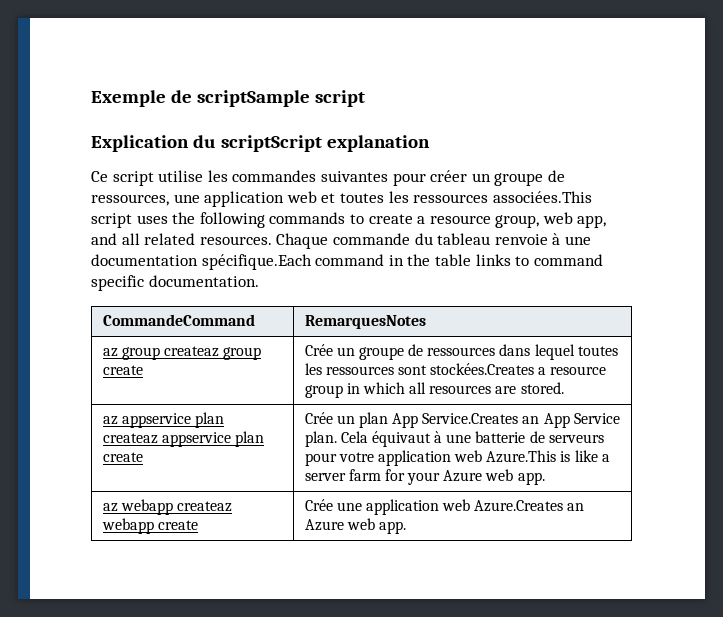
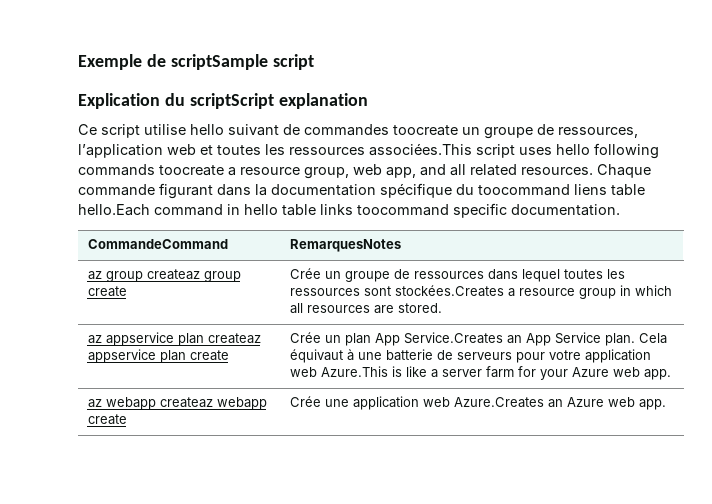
- Ce script utilise les commandes suivantes pour créer un groupe de ressources, une application web et toutes les ressources associées.This script uses the following commands to create a resource group, web app, and all related resources.
+ Ce script utilise hello suivant de commandes toocreate un groupe de ressources, l’application web et toutes les ressources associées.This script uses hello following commands toocreate a resource group, web app, and all related resources.
- Chaque commande du tableau renvoie à une documentation spécifique.Each command in the table links to command specific documentation.
+ Chaque commande figurant dans la documentation spécifique du toocommand liens table hello.Each command in hello table links toocommand specific documentation.

